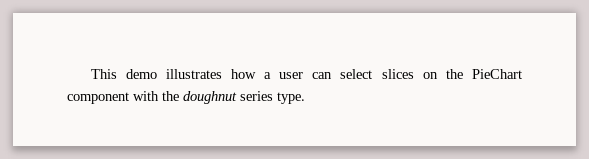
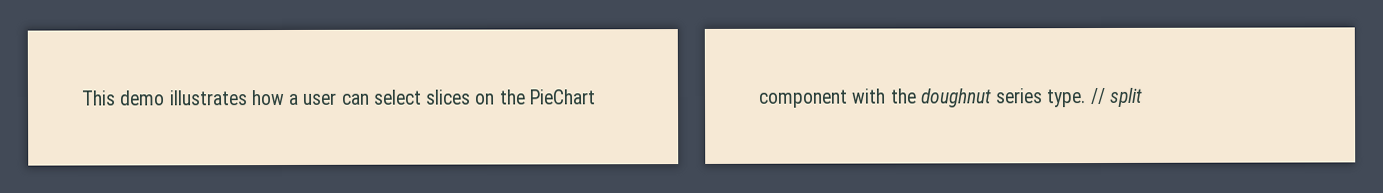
+ // split

